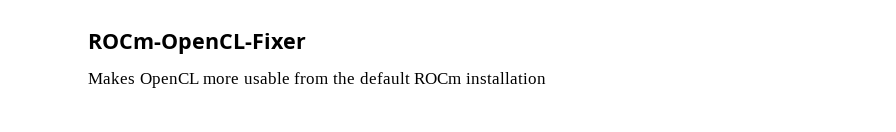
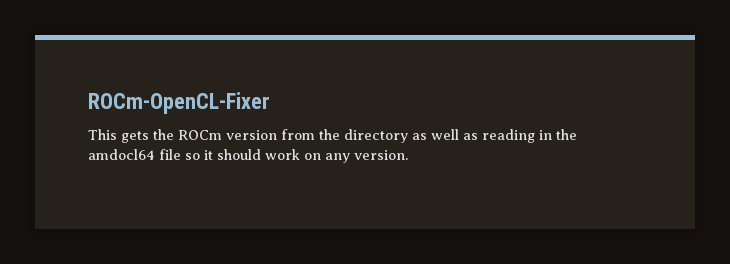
- Makes OpenCL more usable from the default ROCm installation
+ This gets the ROCm version from the directory as well as reading in the amdocl64 file so it should work on any version.

